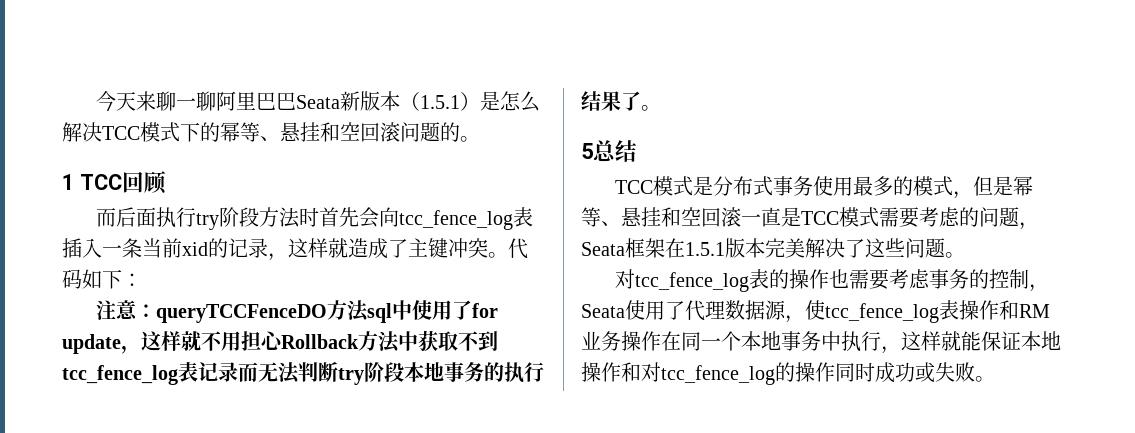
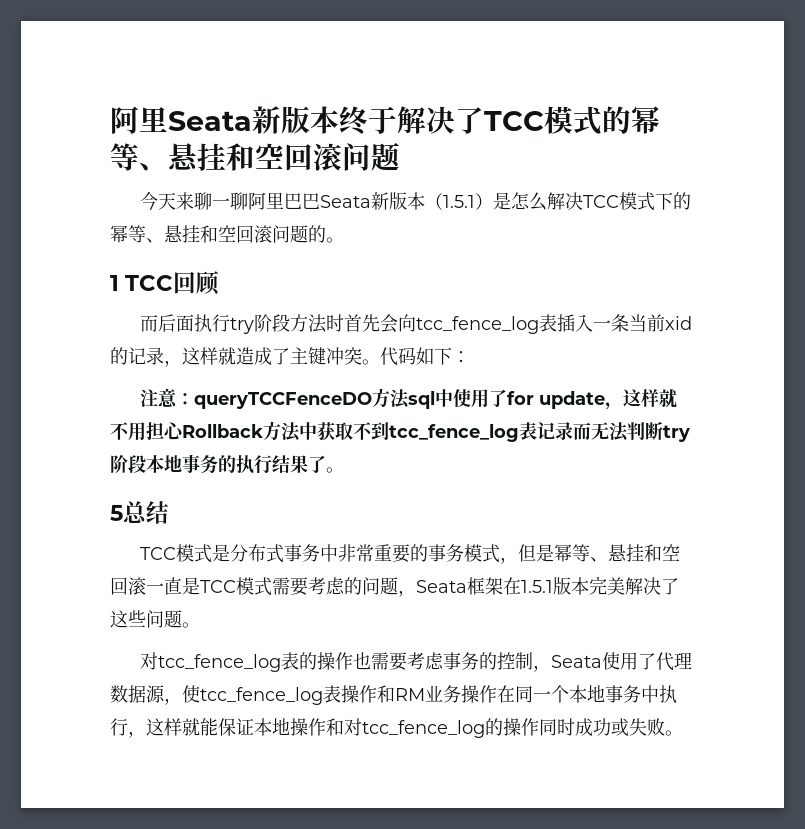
+ 阿里Seata新版本终于解决了TCC模式的幂等、悬挂和空回滚问题
- TCC模式是分布式事务使用最多的模式，但是幂等、悬挂和空回滚一直是TCC模式需要考虑的问题，Seata框架在1.5.1版本完美解决了这些问题。
+ TCC模式是分布式事务中非常重要的事务模式，但是幂等、悬挂和空回滚一直是TCC模式需要考虑的问题，Seata框架在1.5.1版本完美解决了这些问题。

